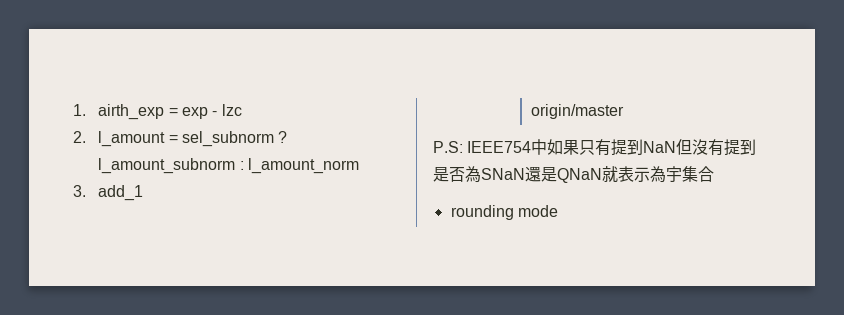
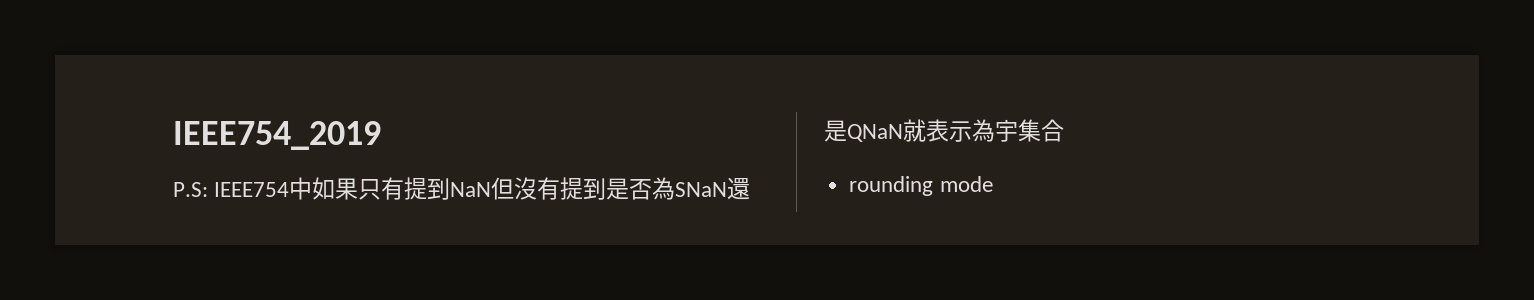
- 1. airth_exp = exp - lzc
- 2. l_amount = sel_subnorm ? l_amount_subnorm : l_amount_norm
- 3. add_1
- origin/master
+ IEEE754_2019

